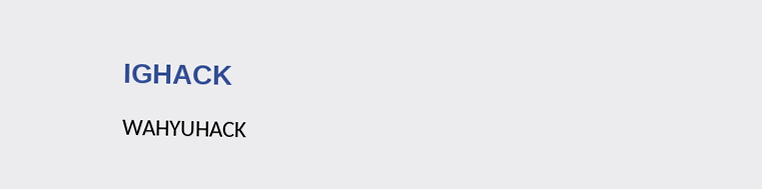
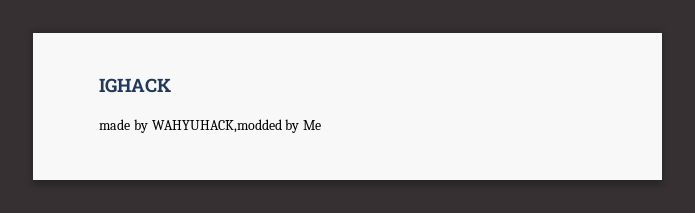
- WAHYUHACK
+ made by WAHYUHACK,modded by Me

